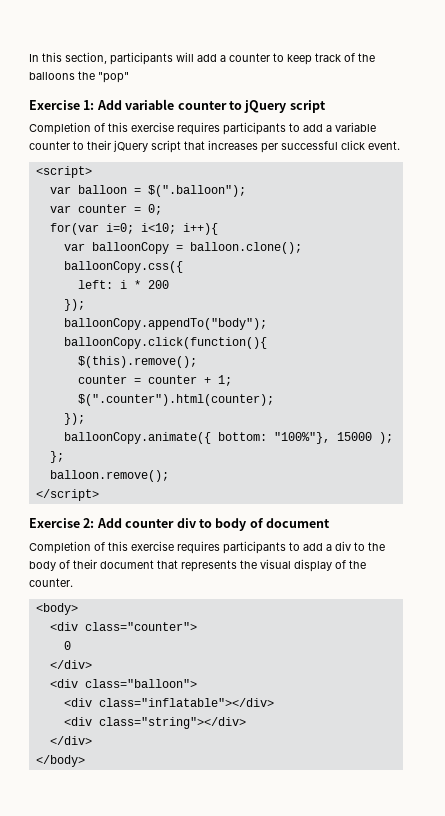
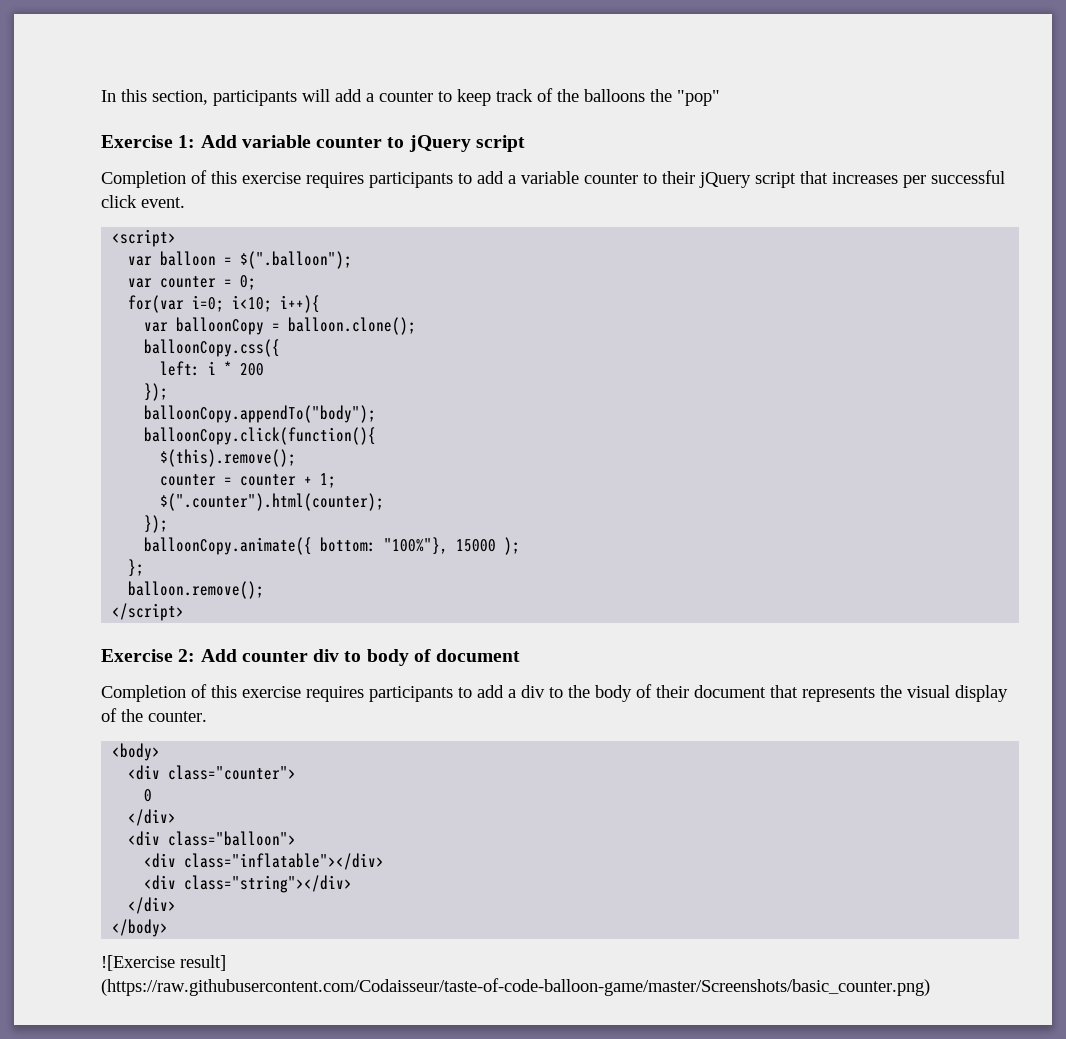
+ ![Exercise result] (https://raw.githubusercontent.com/Codaisseur/taste-of-code-balloon-game/master/Screenshots/basic_counter.png)

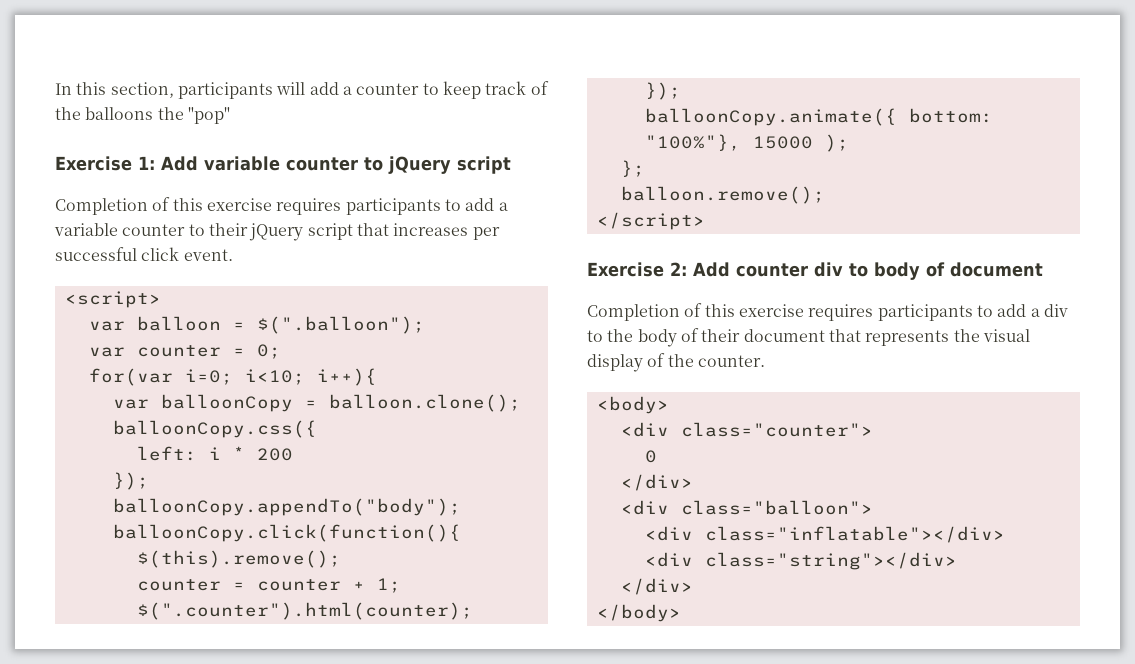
- ![Exercise result] (https://raw.githubusercontent.com/Codaisseur/taste-of-code-balloon-game/master/Screenshots/basic_counter.png)

